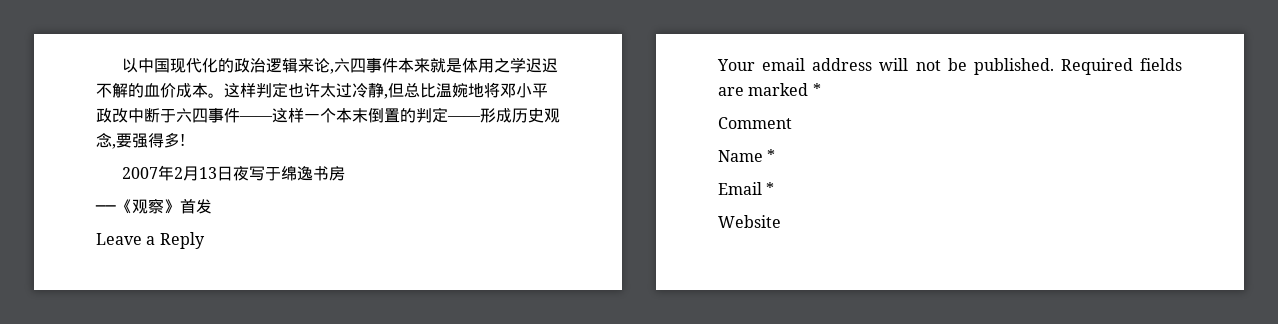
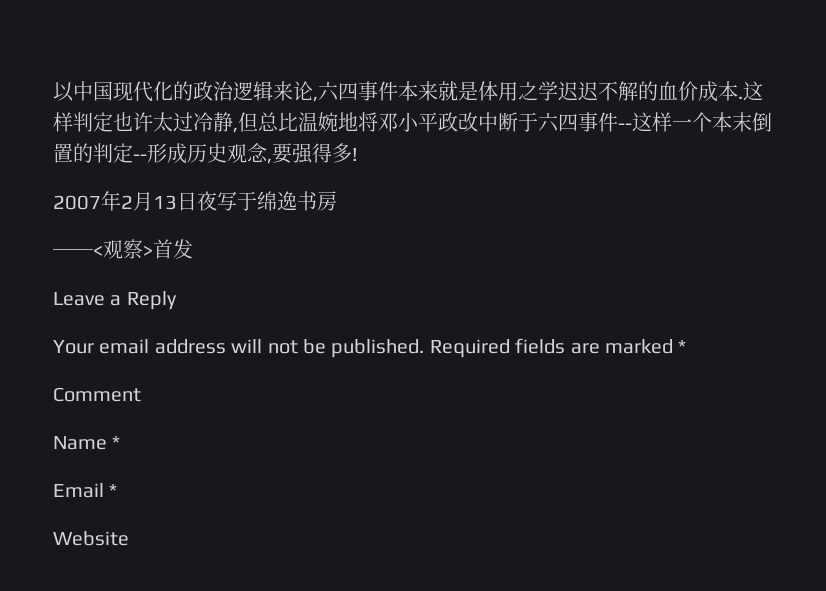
- 以中国现代化的政治逻辑来论,六四事件本来就是体用之学迟迟不解的血价成本。
+ 以中国现代化的政治逻辑来论,六四事件本来就是体用之学迟迟不解的血价成本.
- 这样判定也许太过冷静,但总比温婉地将邓小平政改中断于六四事件——这样一个本末倒置的判定——形成历史观念,要强得多!
+ 这样判定也许太过冷静,但总比温婉地将邓小平政改中断于六四事件--这样一个本末倒置的判定--形成历史观念,要强得多!
- ──《观察》首发
+ ──<观察>首发

